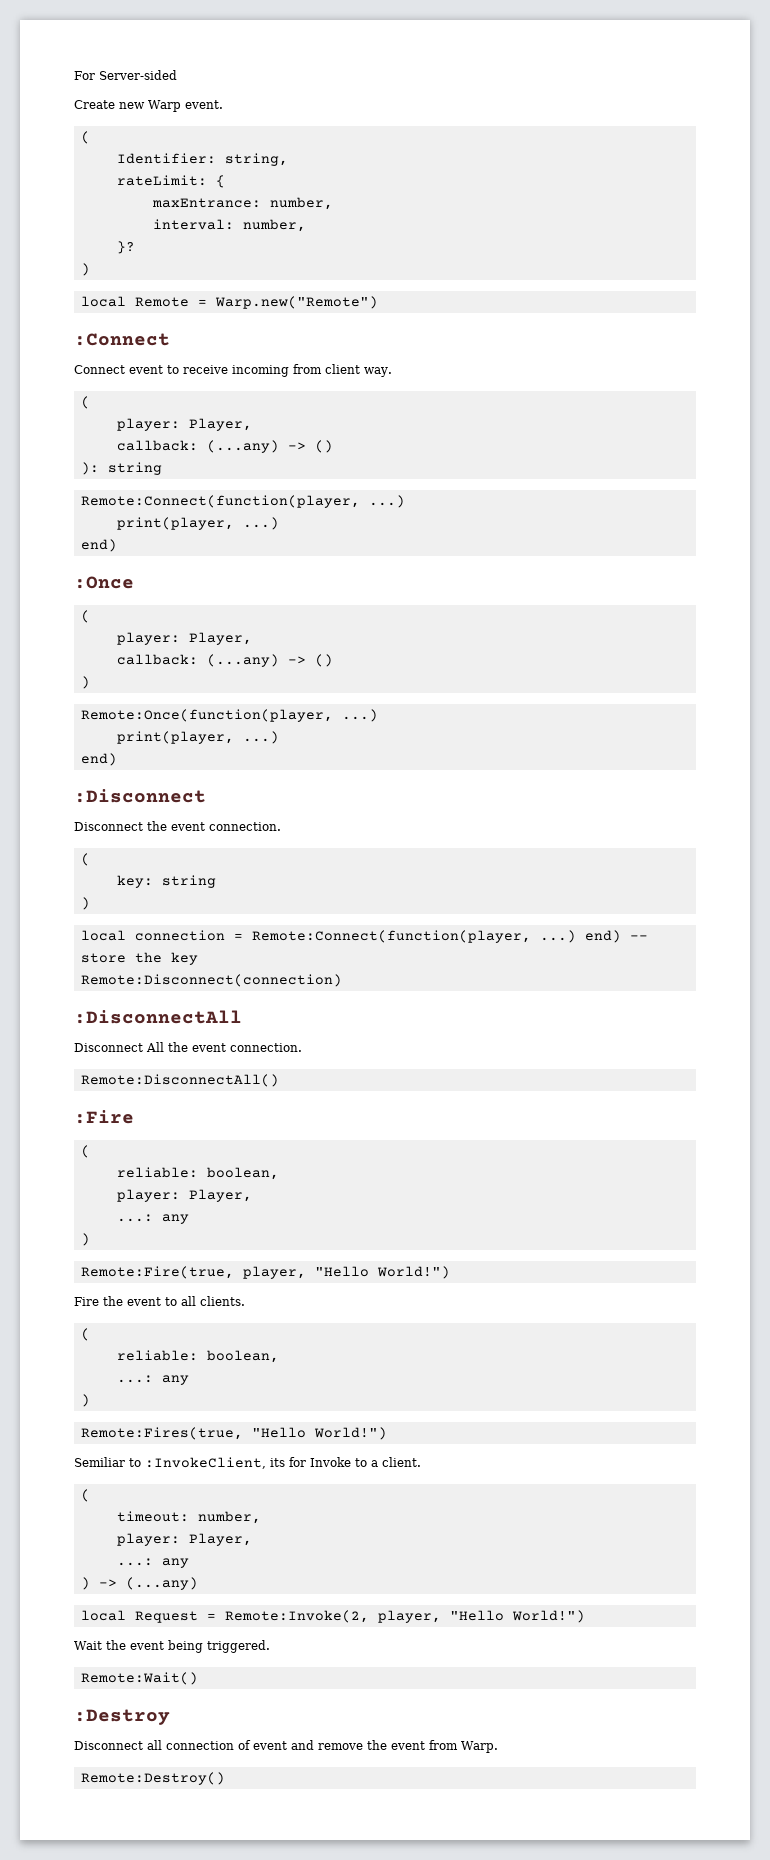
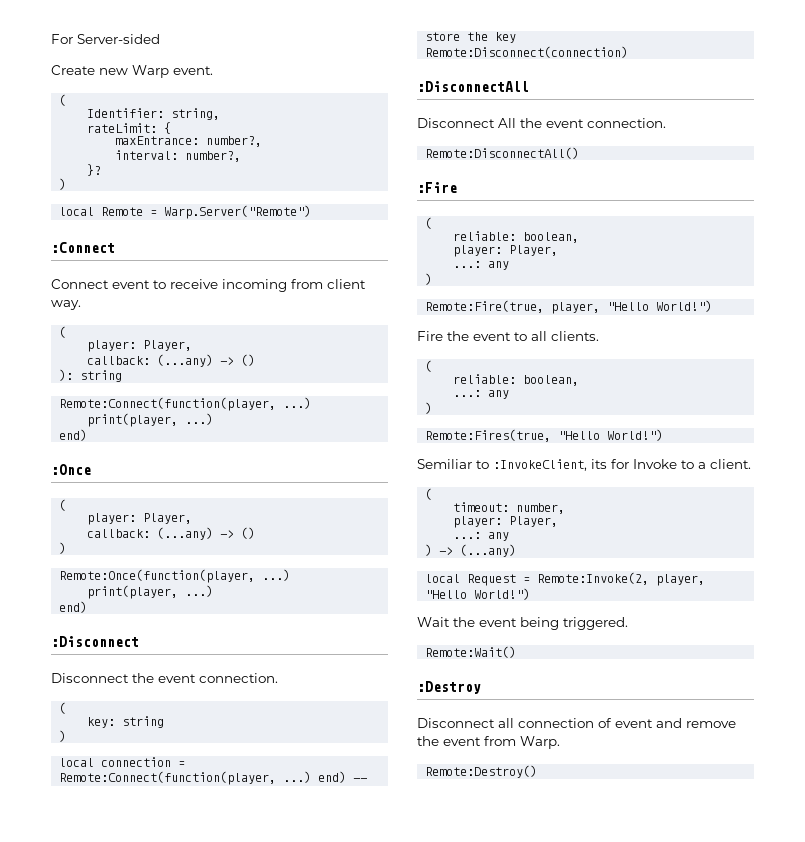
- maxEntrance: number,
+ maxEntrance: number?,
- interval: number,
+ interval: number?,
- local Remote = Warp.new("Remote")
+ local Remote = Warp.Server("Remote")

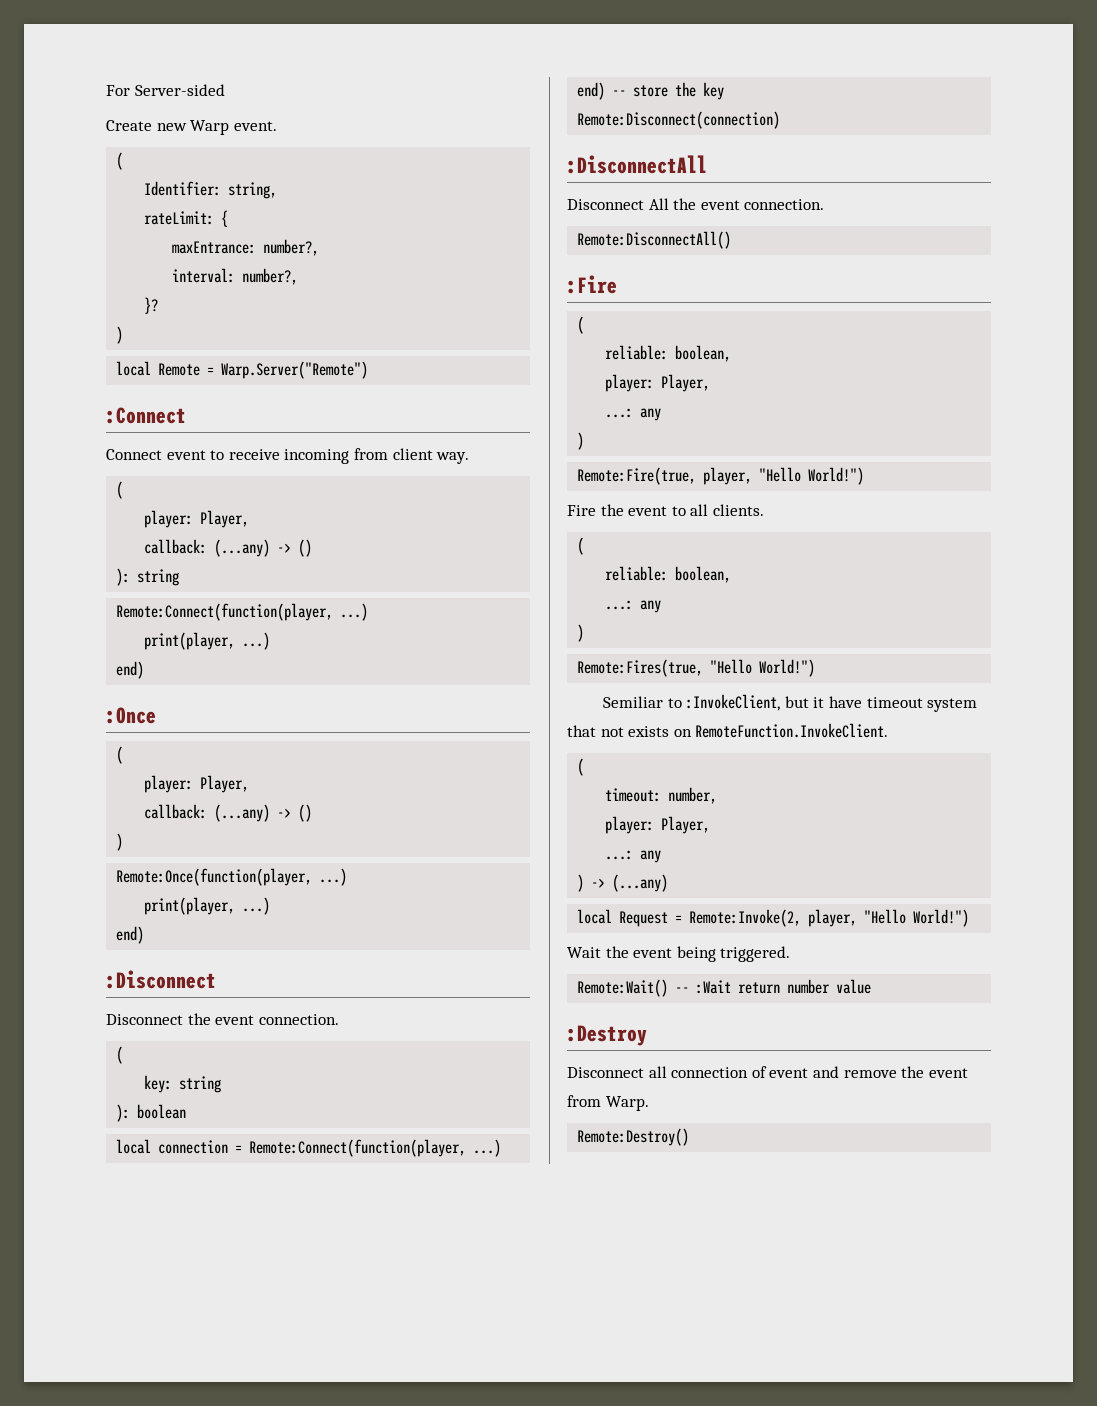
  key: string
- )
+ ): boolean
- Semiliar to :InvokeClient, its for Invoke to a client.
+ Semiliar to :InvokeClient, but it have timeout system that not exists on RemoteFunction.InvokeClient.
- Remote:Wait()
+ Remote:Wait() -- :Wait return number value

